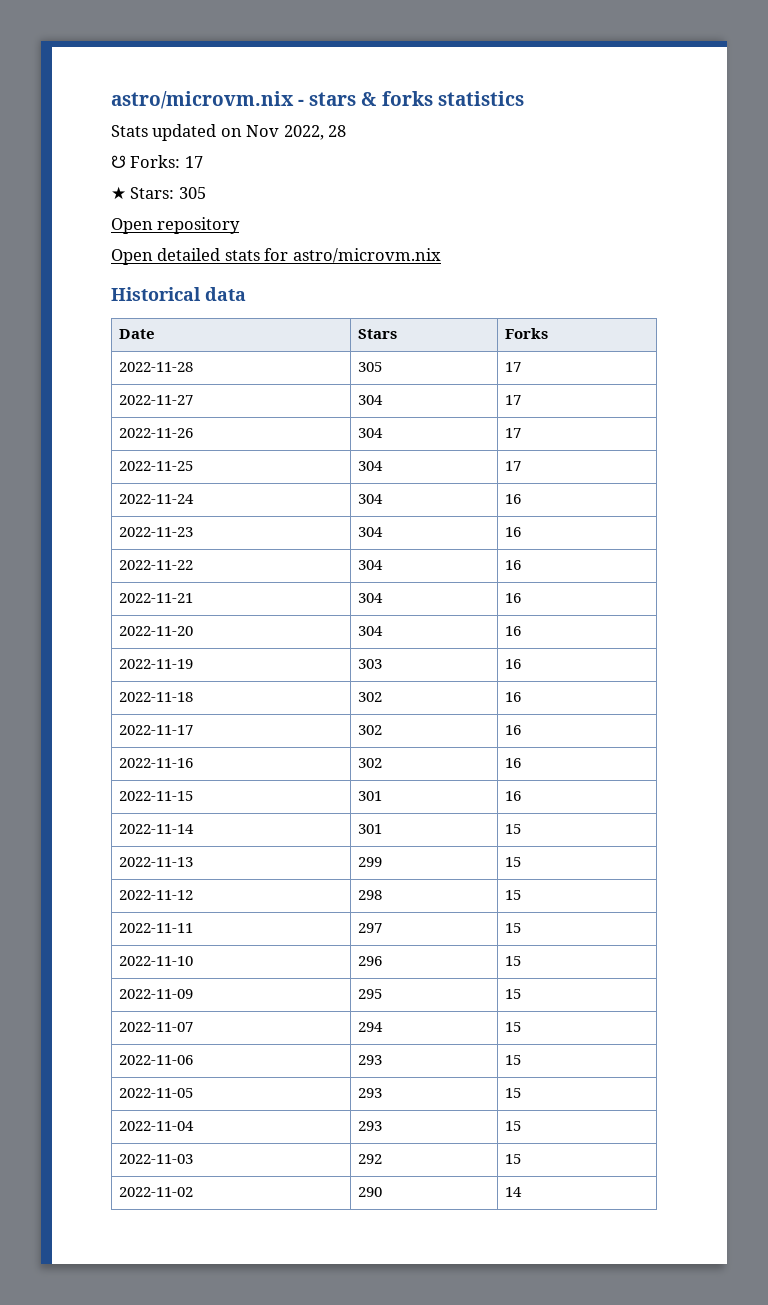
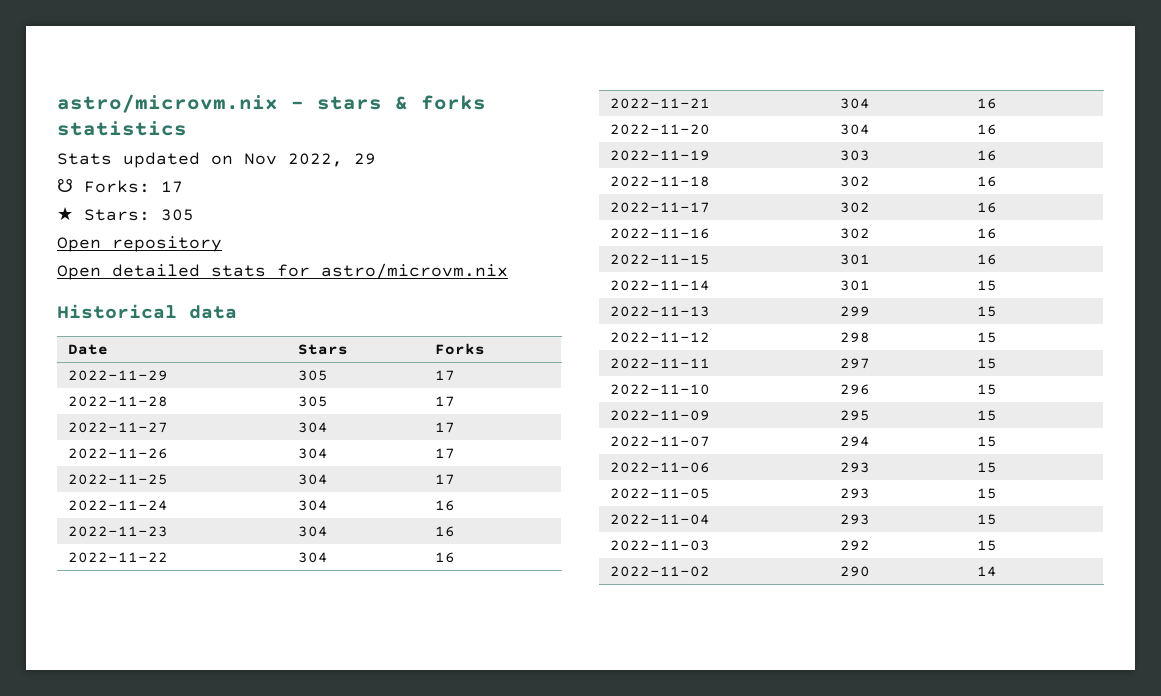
- Stats updated on Nov 2022, 28
+ Stats updated on Nov 2022, 29
+ 2022-11-29 | 305 | 17

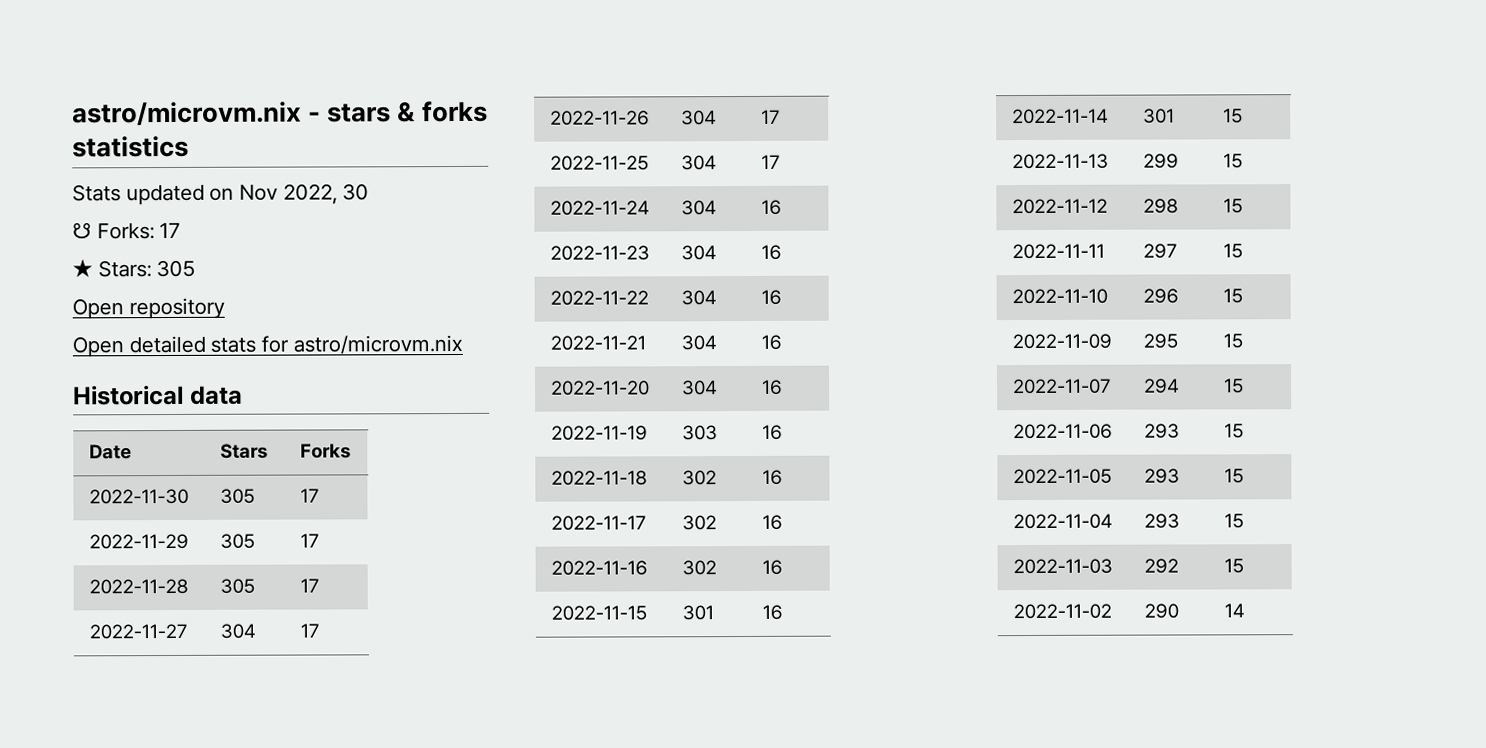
- Stats updated on Nov 2022, 29
+ Stats updated on Nov 2022, 30
+ 2022-11-30 | 305 | 17

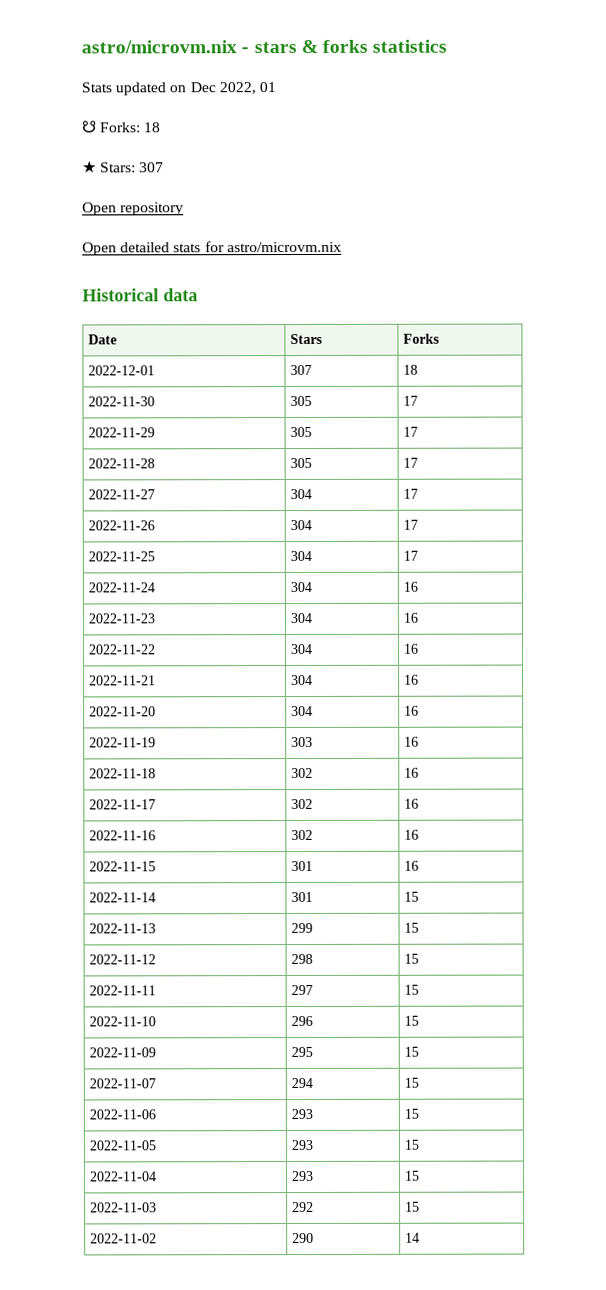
- Stats updated on Nov 2022, 30
+ Stats updated on Dec 2022, 01
- ☋ Forks: 17
+ ☋ Forks: 18
- ★ Stars: 305
+ ★ Stars: 307
+ 2022-12-01 | 307 | 18

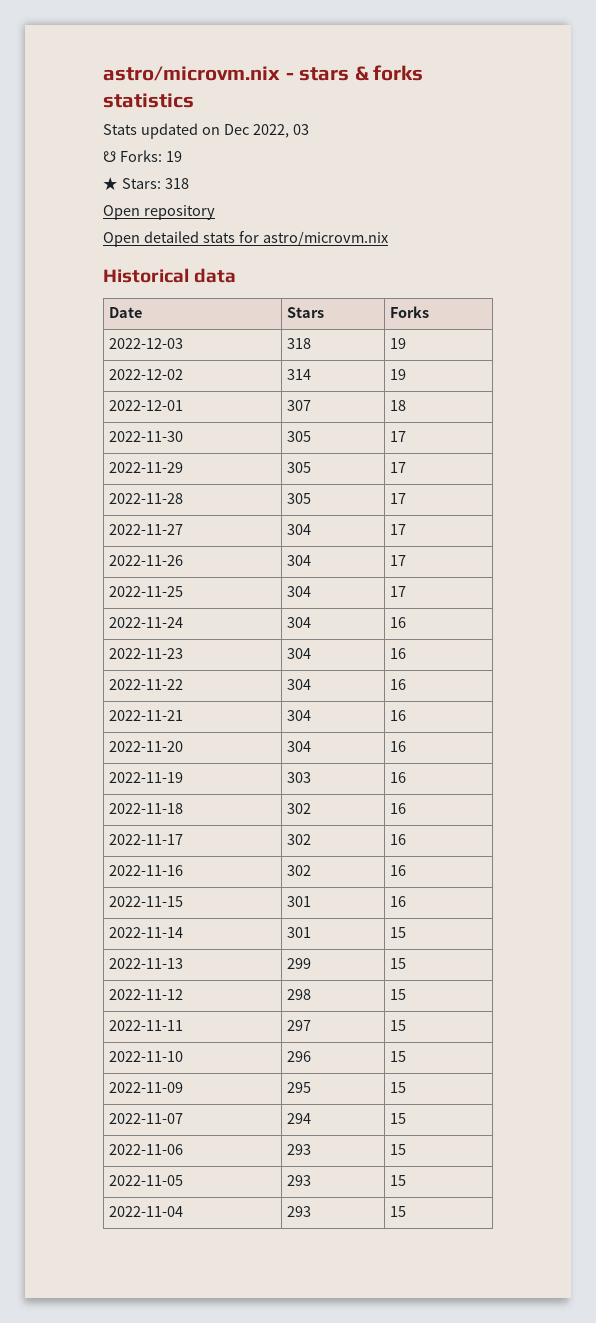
- Stats updated on Dec 2022, 01
+ Stats updated on Dec 2022, 03
- ☋ Forks: 18
+ ☋ Forks: 19
- ★ Stars: 307
+ ★ Stars: 318
+ 2022-12-03 | 318 | 19
+ 2022-12-02 | 314 | 19
- 2022-11-03 | 292 | 15
- 2022-11-02 | 290 | 14

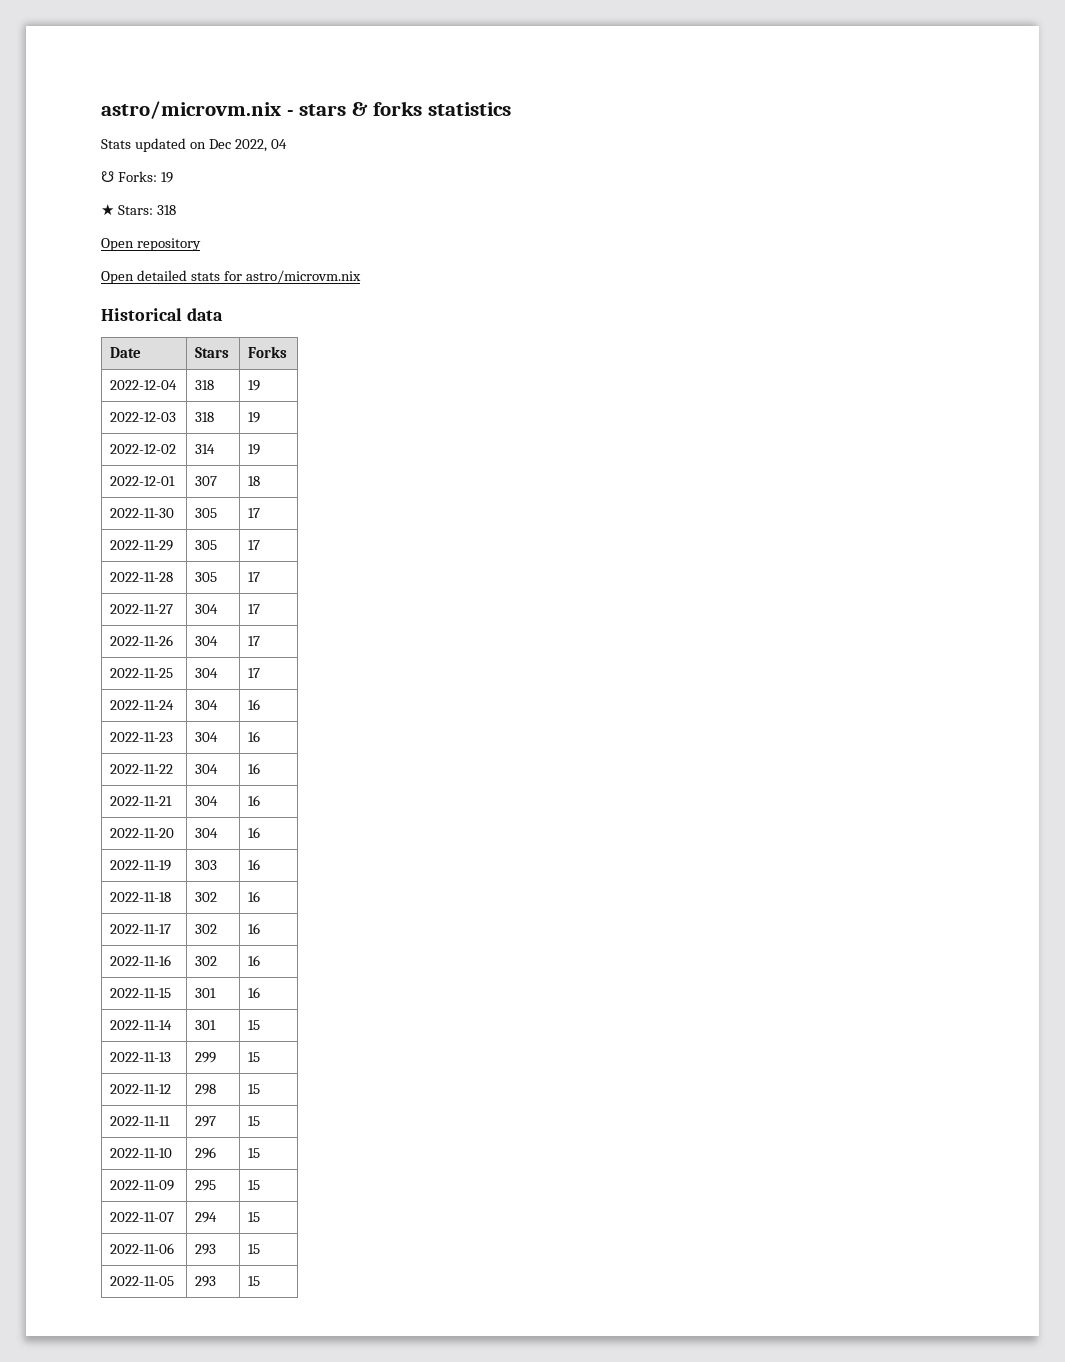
- Stats updated on Dec 2022, 03
+ Stats updated on Dec 2022, 04
+ 2022-12-04 | 318 | 19
- 2022-11-04 | 293 | 15

